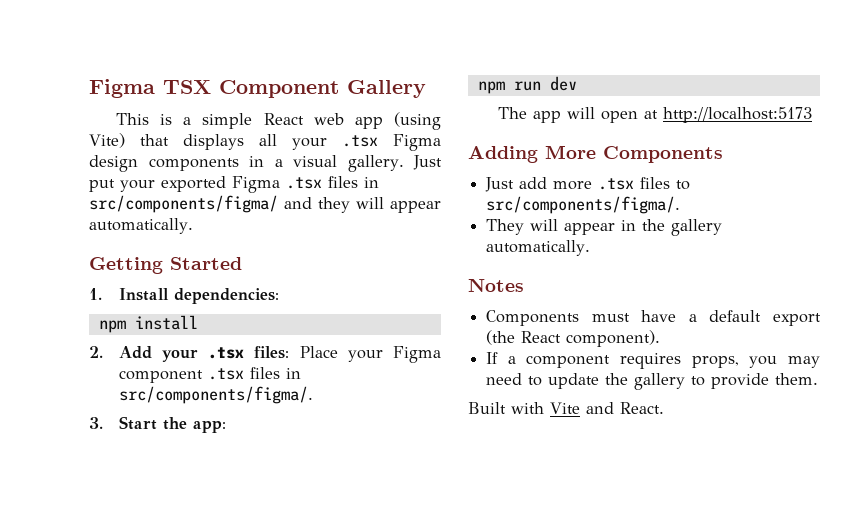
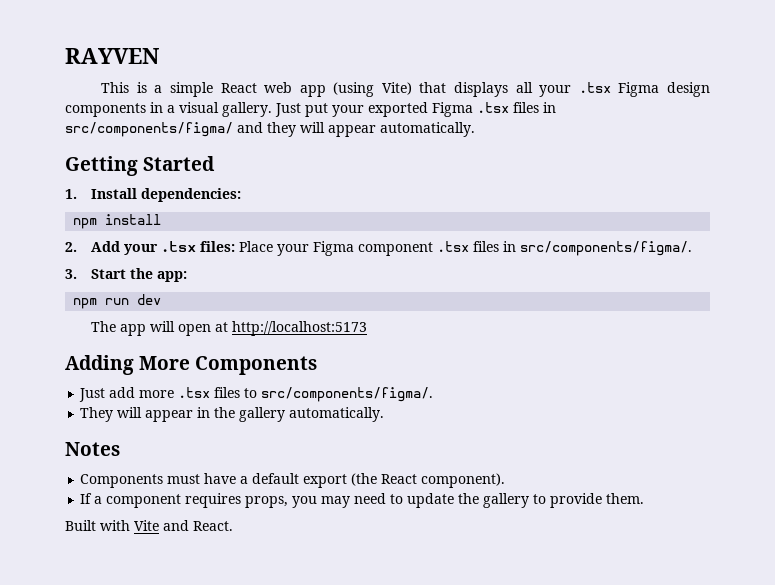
- Figma TSX Component Gallery
+ RAYVEN

